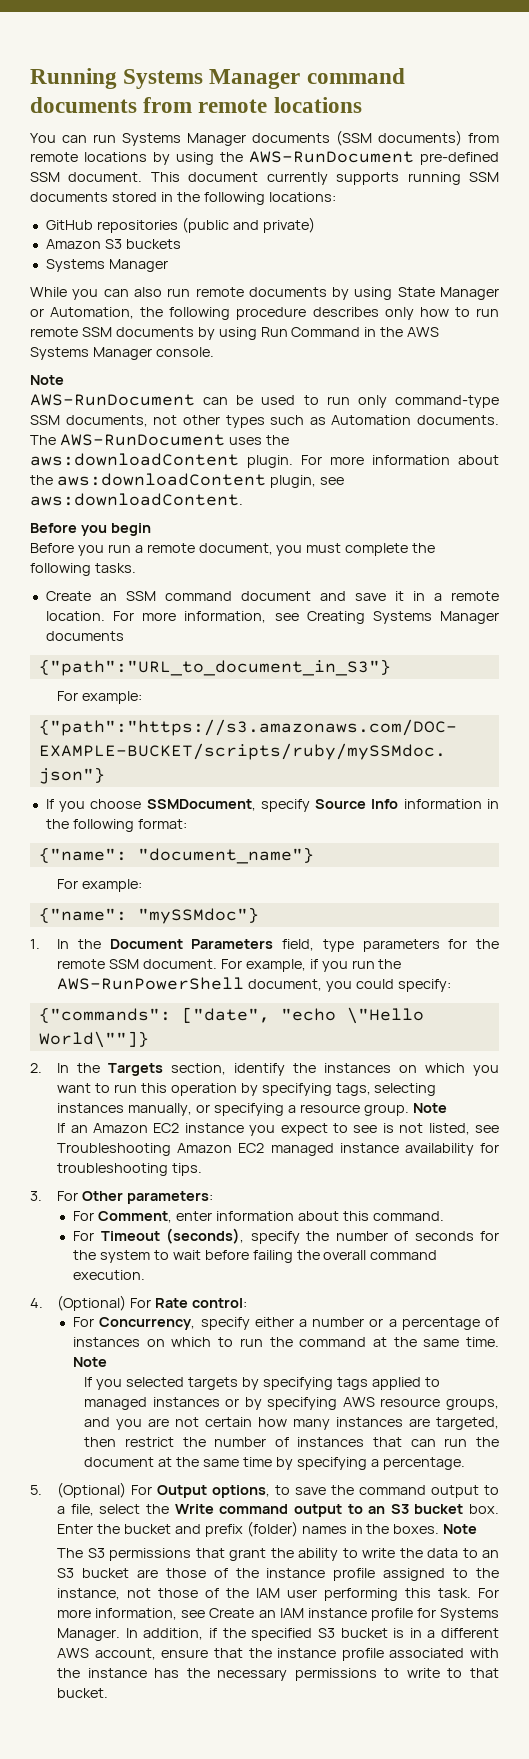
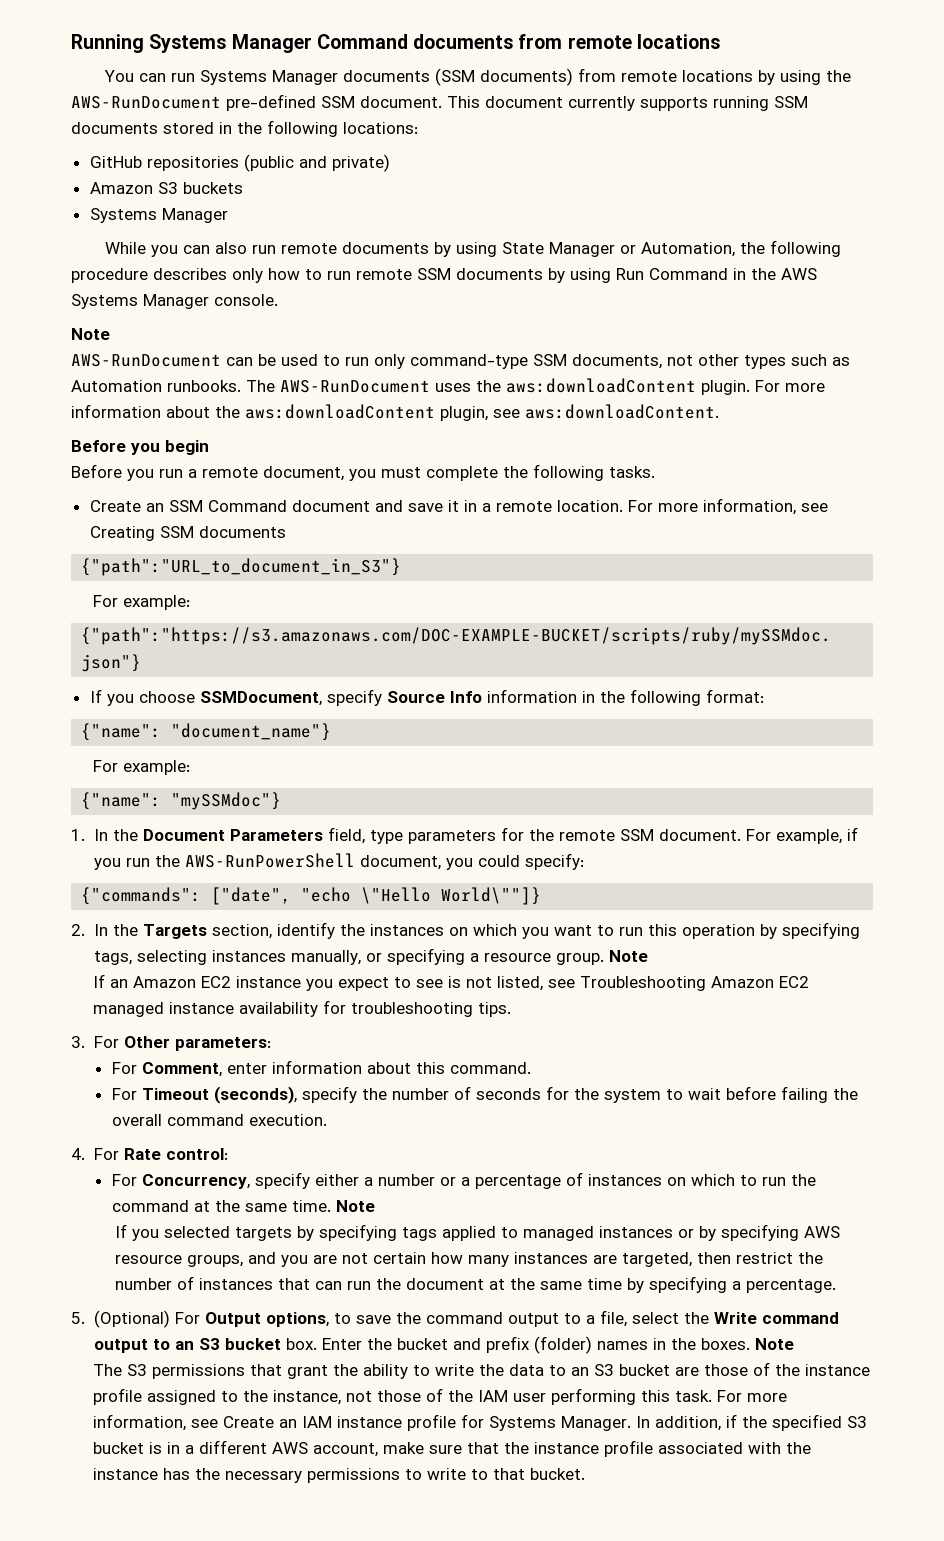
- Running Systems Manager command documents from remote locations
+ Running Systems Manager Command documents from remote locations
- AWS-RunDocument can be used to run only command-type SSM documents, not other types such as Automation documents.
+ AWS-RunDocument can be used to run only command-type SSM documents, not other types such as Automation runbooks.
- Create an SSM command document and save it in a remote location.
+ Create an SSM Command document and save it in a remote location.
- For more information, see Creating Systems Manager documents
+ For more information, see Creating SSM documents
- 4. (Optional) For Rate control:
+ 4. For Rate control:
- In addition, if the specified S3 bucket is in a different AWS account, ensure that the instance profile associated with the instance has the necessary permissions to write to that bucket.
+ In addition, if the specified S3 bucket is in a different AWS account, make sure that the instance profile associated with the instance has the necessary permissions to write to that bucket.

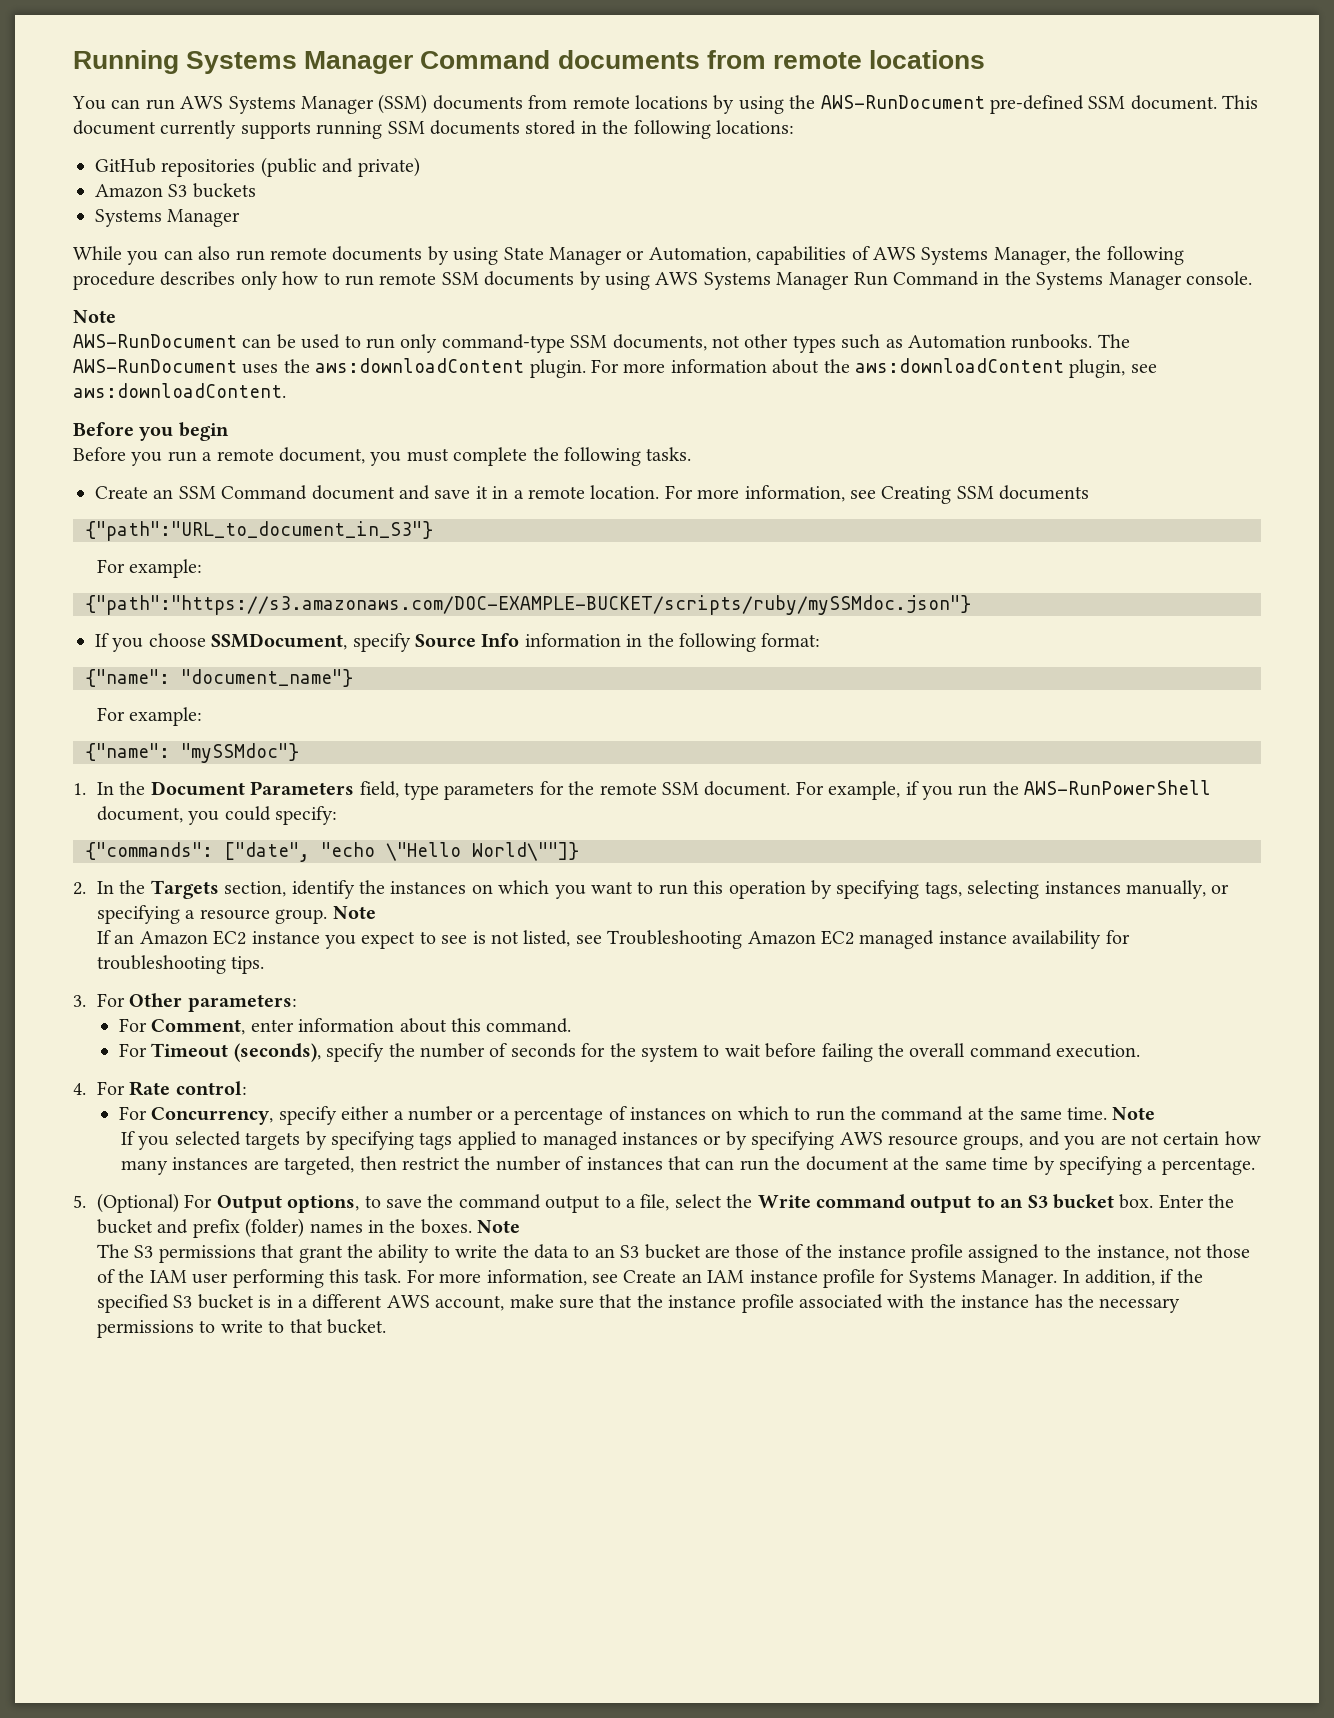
- You can run Systems Manager documents (SSM documents) from remote locations by using the AWS-RunDocument pre-defined SSM document.
+ You can run AWS Systems Manager (SSM) documents from remote locations by using the AWS-RunDocument pre-defined SSM document.
- While you can also run remote documents by using State Manager or Automation, the following procedure describes only how to run remote SSM documents by using Run Command in the AWS Systems Manager console.
+ While you can also run remote documents by using State Manager or Automation, capabilities of AWS Systems Manager, the following procedure describes only how to run remote SSM documents by using AWS Systems Manager Run Command in the Systems Manager console.

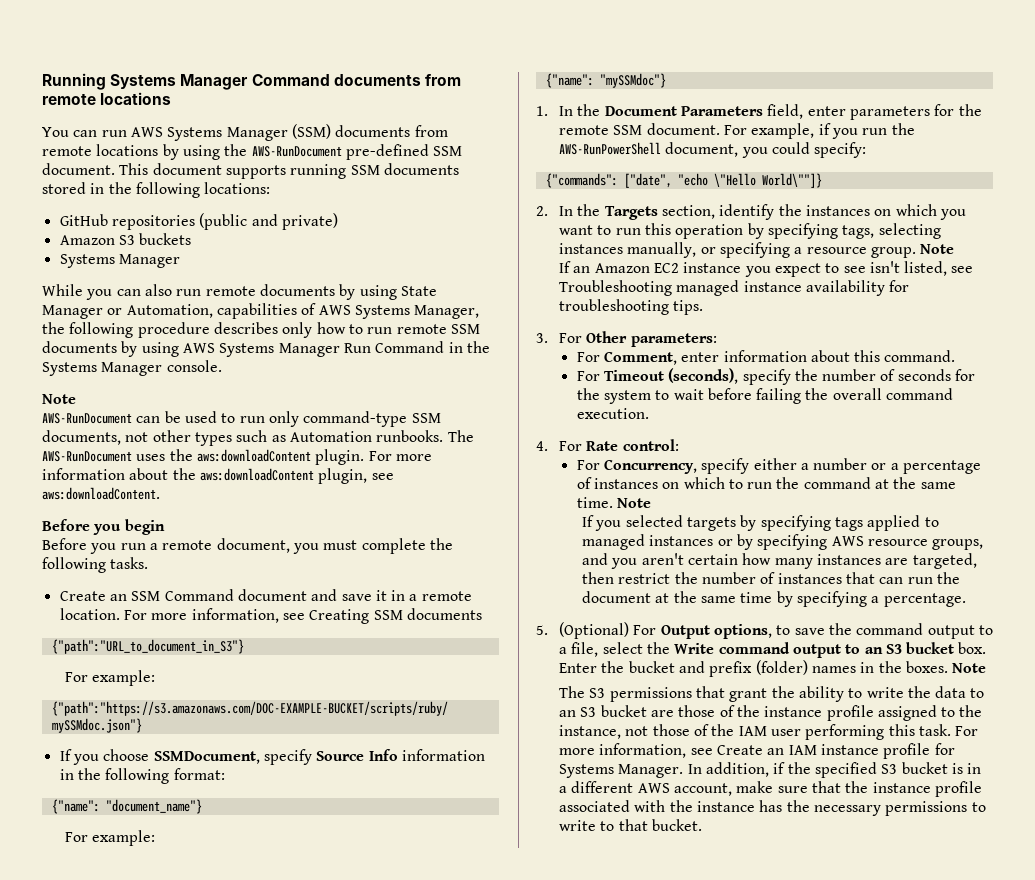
- This document currently supports running SSM documents stored in the following locations:
+ This document supports running SSM documents stored in the following locations:
- 1. In the Document Parameters field, type parameters for the remote SSM document.
+ 1. In the Document Parameters field, enter parameters for the remote SSM document.
- If an Amazon EC2 instance you expect to see is not listed, see Troubleshooting Amazon EC2 managed instance availability for troubleshooting tips.
+ If an Amazon EC2 instance you expect to see isn't listed, see Troubleshooting managed instance availability for troubleshooting tips.
- If you selected targets by specifying tags applied to managed instances or by specifying AWS resource groups, and you are not certain how many instances are targeted, then restrict the number of instances that can run the document at the same time by specifying a percentage.
+ If you selected targets by specifying tags applied to managed instances or by specifying AWS resource groups, and you aren't certain how many instances are targeted, then restrict the number of instances that can run the document at the same time by specifying a percentage.

